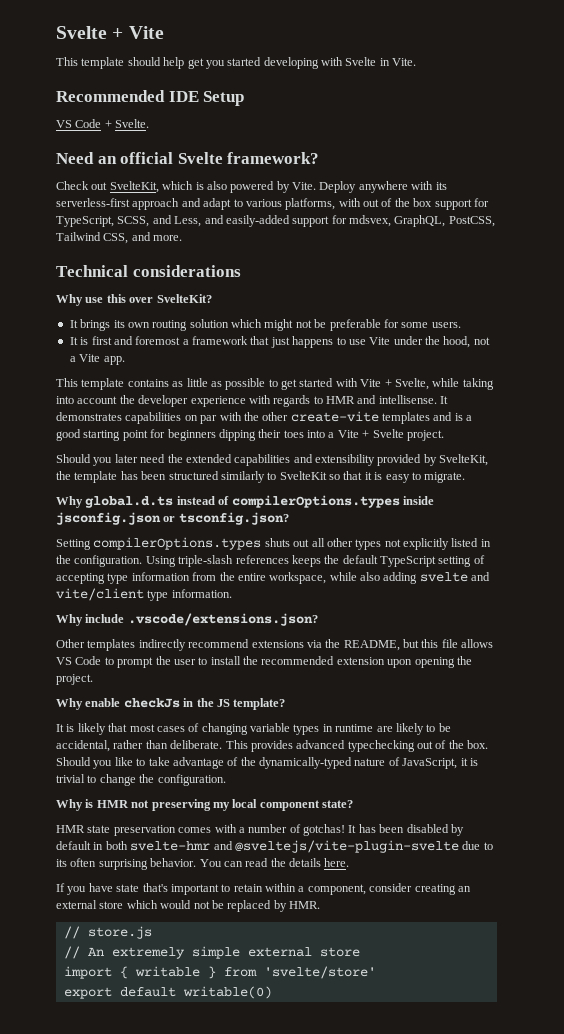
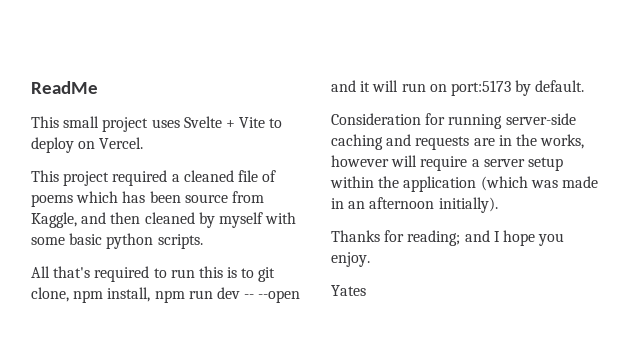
- Svelte + Vite
- This template should help get you started developing with Svelte in Vite.
- Recommended IDE Setup
- VS Code + Svelte.
- Need an official Svelte framework?
- Check out SvelteKit, which is also powered by Vite. Deploy anywhere with its serverless-first approach and adapt to various platforms, with out of the box support for TypeScript, SCSS, and Less, and easily-added support for mdsvex, GraphQL, PostCSS, Tailwind CSS, and more.
- Technical considerations
- Why use this over SvelteKit?
- It brings its own routing solution which might not be preferable for some users.
- It is first and foremost a framework that just happens to use Vite under the hood, not a Vite app.
- This template contains as little as possible to get started with Vite + Svelte, while taking into account the developer experience with regards to HMR and intellisense. It demonstrates capabilities on par with the other create-vite templates and is a good starting point for beginners dipping their toes into a Vite + Svelte project.
- Should you later need the extended capabilities and extensibility provided by SvelteKit, the template has been structured similarly to SvelteKit so that it is easy to migrate.
- Why global.d.ts instead of compilerOptions.types inside jsconfig.json or tsconfig.json?
- Setting compilerOptions.types shuts out all other types not explicitly listed in the configuration. Using triple-slash references keeps the default TypeScript setting of accepting type information from the entire workspace, while also adding svelte and vite/client type information.
- Why include .vscode/extensions.json?
- Other templates indirectly recommend extensions via the README, but this file allows VS Code to prompt the user to install the recommended extension upon opening the project.
- Why enable checkJs in the JS template?
- It is likely that most cases of changing variable types in runtime are likely to be accidental, rather than deliberate. This provides advanced typechecking out of the box. Should you like to take advantage of the dynamically-typed nature of JavaScript, it is trivial to change the configuration.
- Why is HMR not preserving my local component state?
- HMR state preservation comes with a number of gotchas! It has been disabled by default in both svelte-hmr and @sveltejs/vite-plugin-svelte due to its often surprising behavior. You can read the details here.
- If you have state that's important to retain within a component, consider creating an external store which would not be replaced by HMR.
- // store.js
- // An extremely simple external store
- import { writable } from 'svelte/store'
- export default writable(0)
+ ReadMe
+ This small project uses Svelte + Vite to deploy on Vercel.
+ This project required a cleaned file of poems which has been source from Kaggle, and then cleaned by myself with some basic python scripts.
+ All that's required to run this is to git clone, npm install, npm run dev -- --open and it will run on port:5173 by default.
+ Consideration for running server-side caching and requests are in the works, however will require a server setup within the application (which was made in an afternoon initially).
+ Thanks for reading; and I hope you enjoy.
+ Yates

